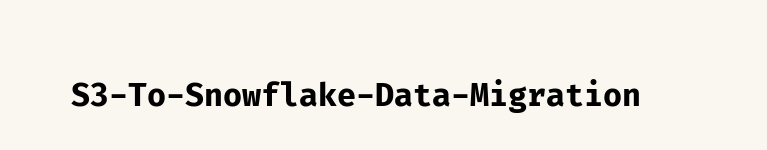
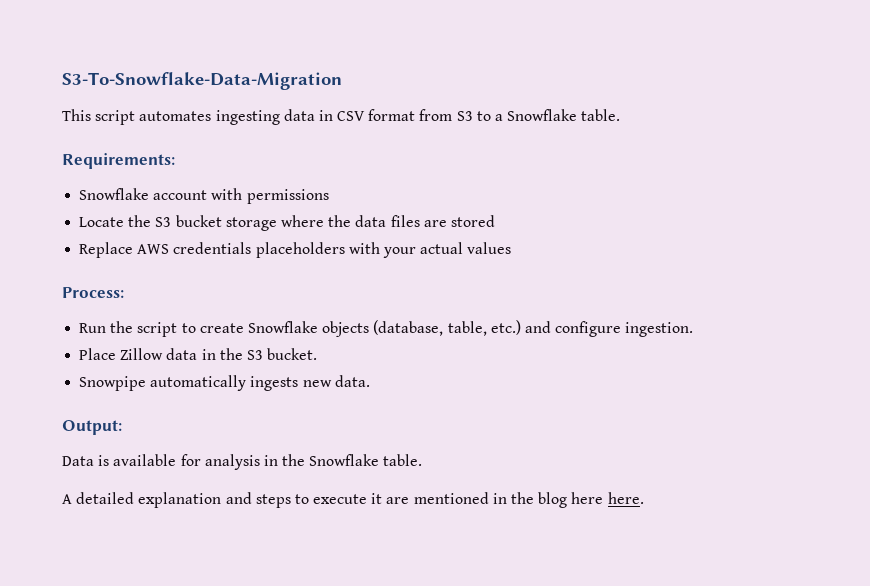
+ This script automates ingesting data in CSV format from S3 to a Snowflake table.
+ Requirements:
+ Snowflake account with permissions
+ Locate the S3 bucket storage where the data files are stored
+ Replace AWS credentials placeholders with your actual values
+ Process:
+ Run the script to create Snowflake objects (database, table, etc.) and configure ingestion.
+ Place Zillow data in the S3 bucket.
+ Snowpipe automatically ingests new data.
+ Output:
+ Data is available for analysis in the Snowflake table.
+ A detailed explanation and steps to execute it are mentioned in the blog here here.

